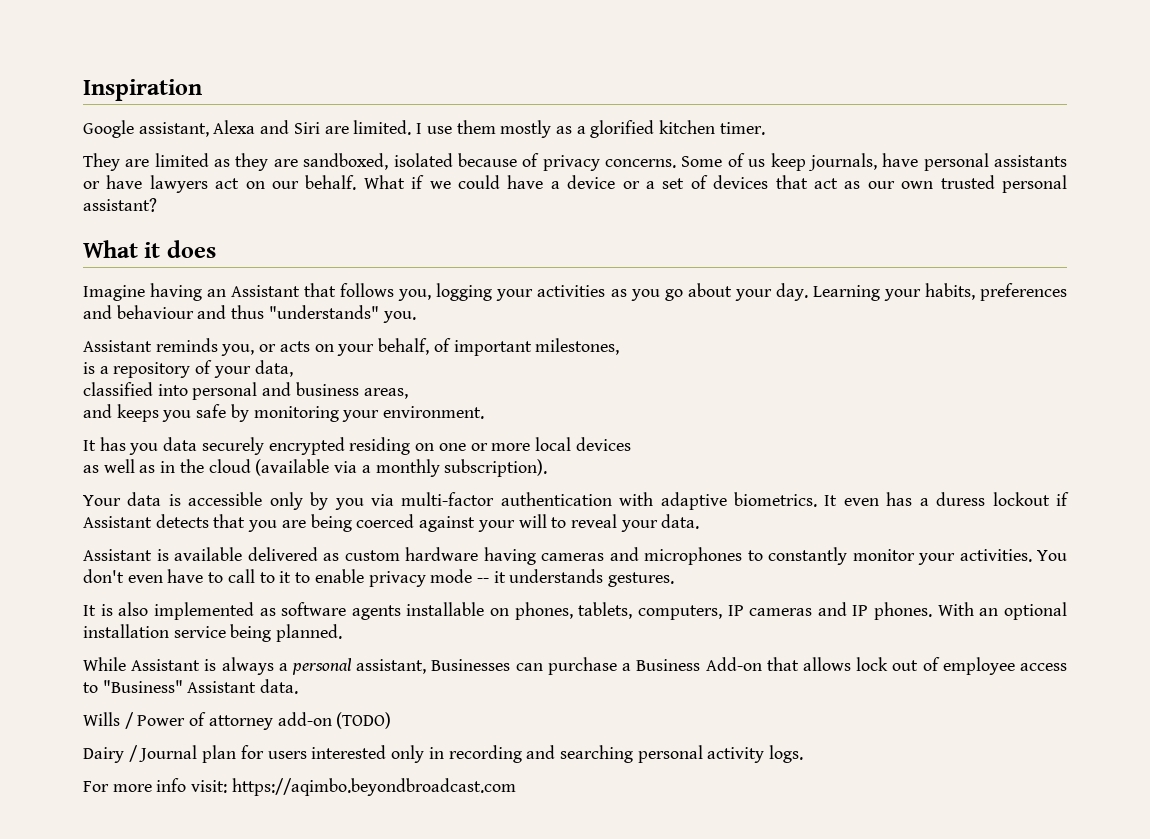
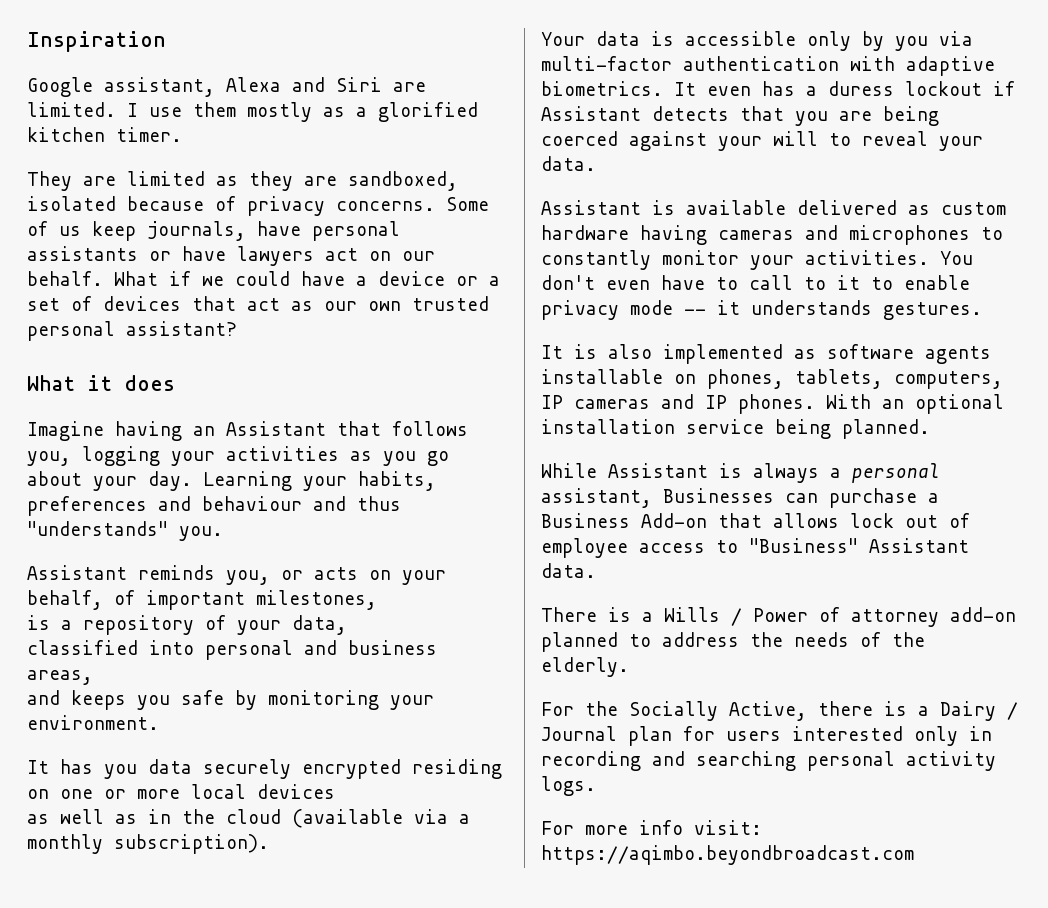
- Wills / Power of attorney add-on (TODO)
- Dairy / Journal plan for users interested only in recording and searching personal activity logs.
+ There is a Wills / Power of attorney add-on planned to address the needs of the elderly.
+ For the Socially Active, there is a Dairy / Journal plan for users interested only in recording and searching personal activity logs.

